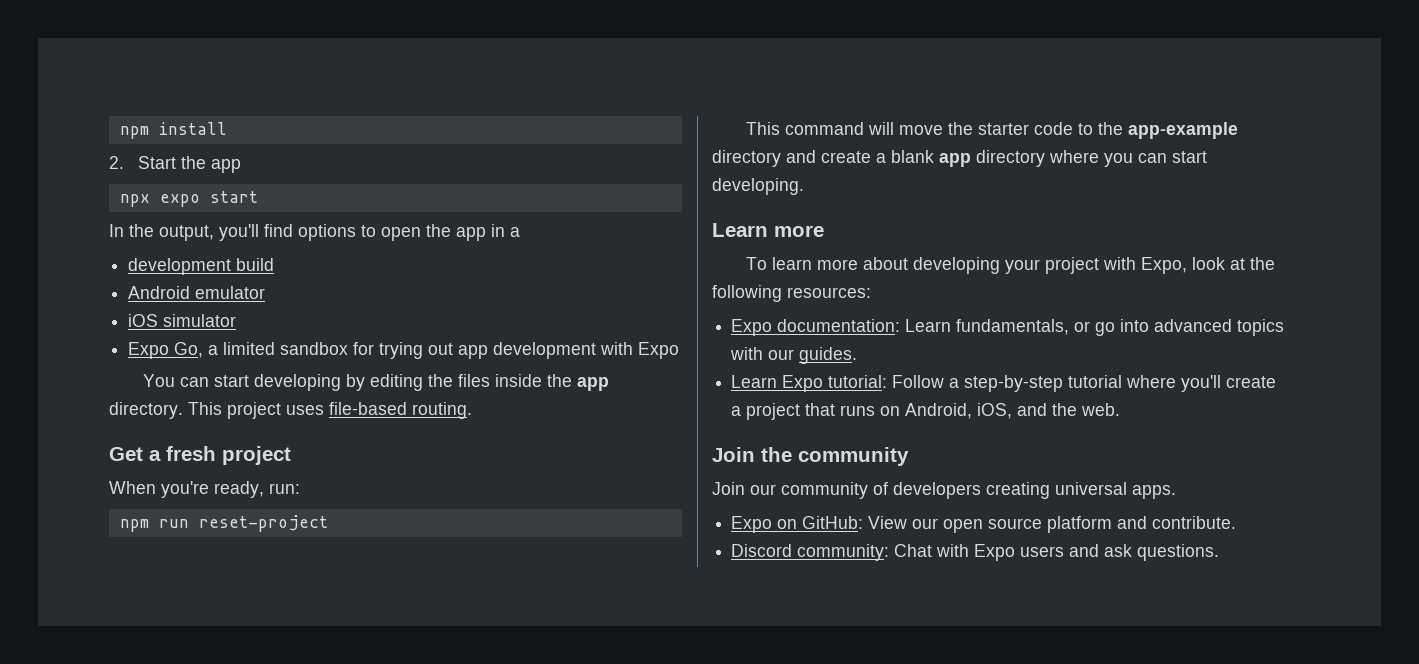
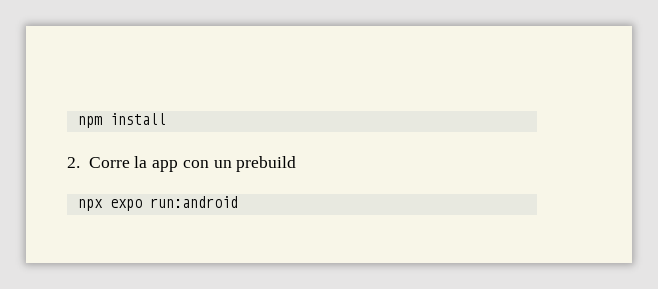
- 2. Start the app
+ 2. Corre la app con un prebuild
- npx expo start
- In the output, you'll find options to open the app in a
- development build
- Android emulator
- iOS simulator
- Expo Go, a limited sandbox for trying out app development with Expo
- You can start developing by editing the files inside the app directory. This project uses file-based routing.
- Get a fresh project
- When you're ready, run:
- npm run reset-project
- This command will move the starter code to the app-example directory and create a blank app directory where you can start developing.
- Learn more
- To learn more about developing your project with Expo, look at the following resources:
- Expo documentation: Learn fundamentals, or go into advanced topics with our guides.
- Learn Expo tutorial: Follow a step-by-step tutorial where you'll create a project that runs on Android, iOS, and the web.
- Join the community
- Join our community of developers creating universal apps.
- Expo on GitHub: View our open source platform and contribute.
- Discord community: Chat with Expo users and ask questions.
+ npx expo run:android

